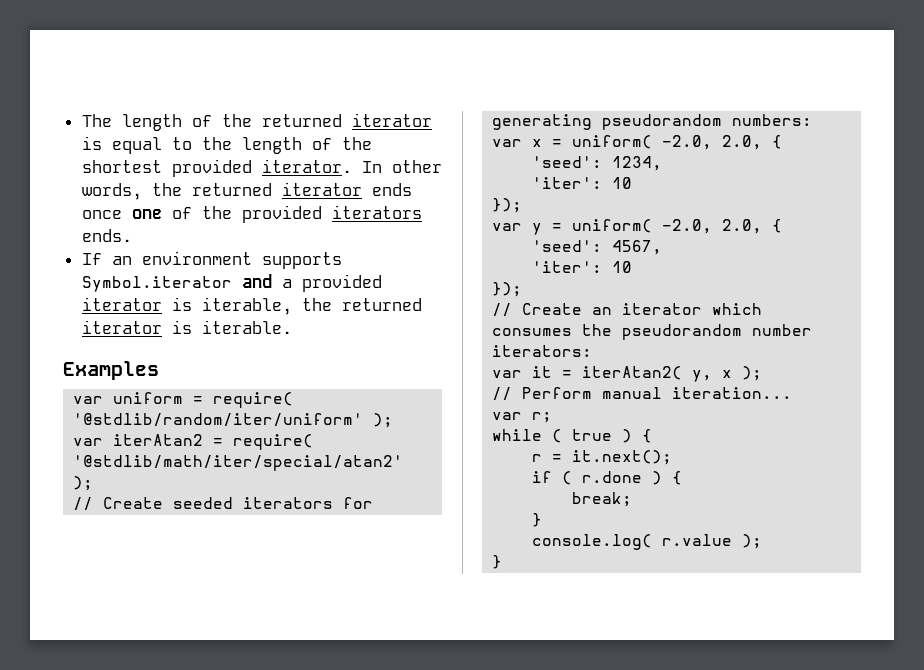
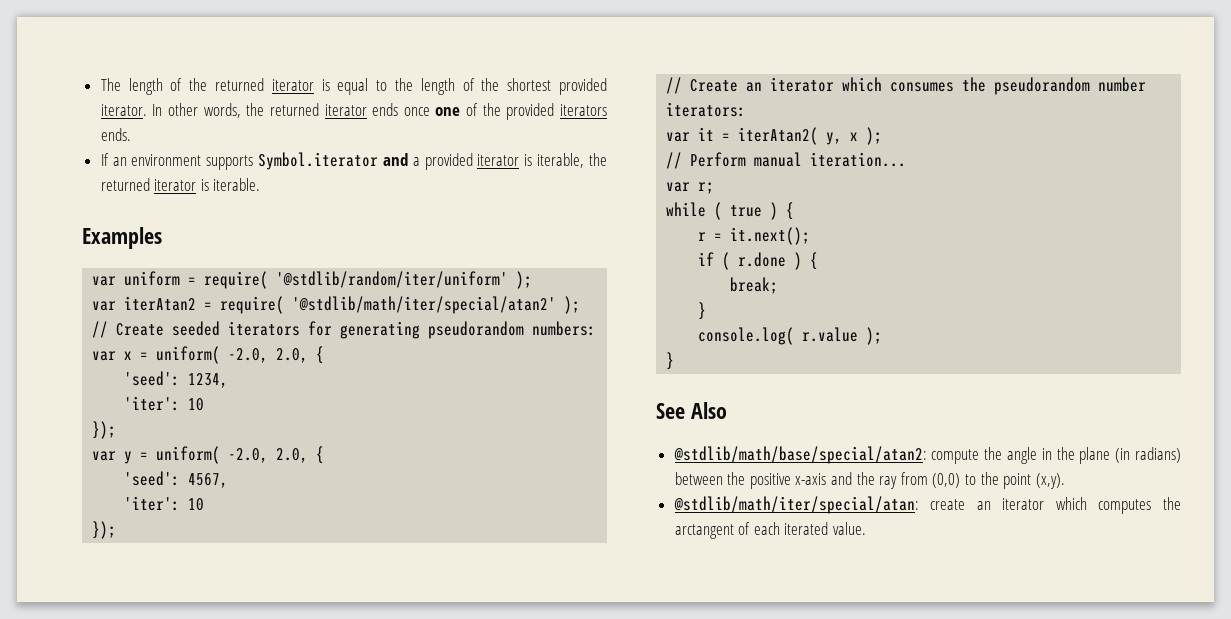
+ See Also
+ @stdlib/math/base/special/atan2: compute the angle in the plane (in radians) between the positive x-axis and the ray from (0,0) to the point (x,y).
+ @stdlib/math/iter/special/atan: create an iterator which computes the arctangent of each iterated value.

